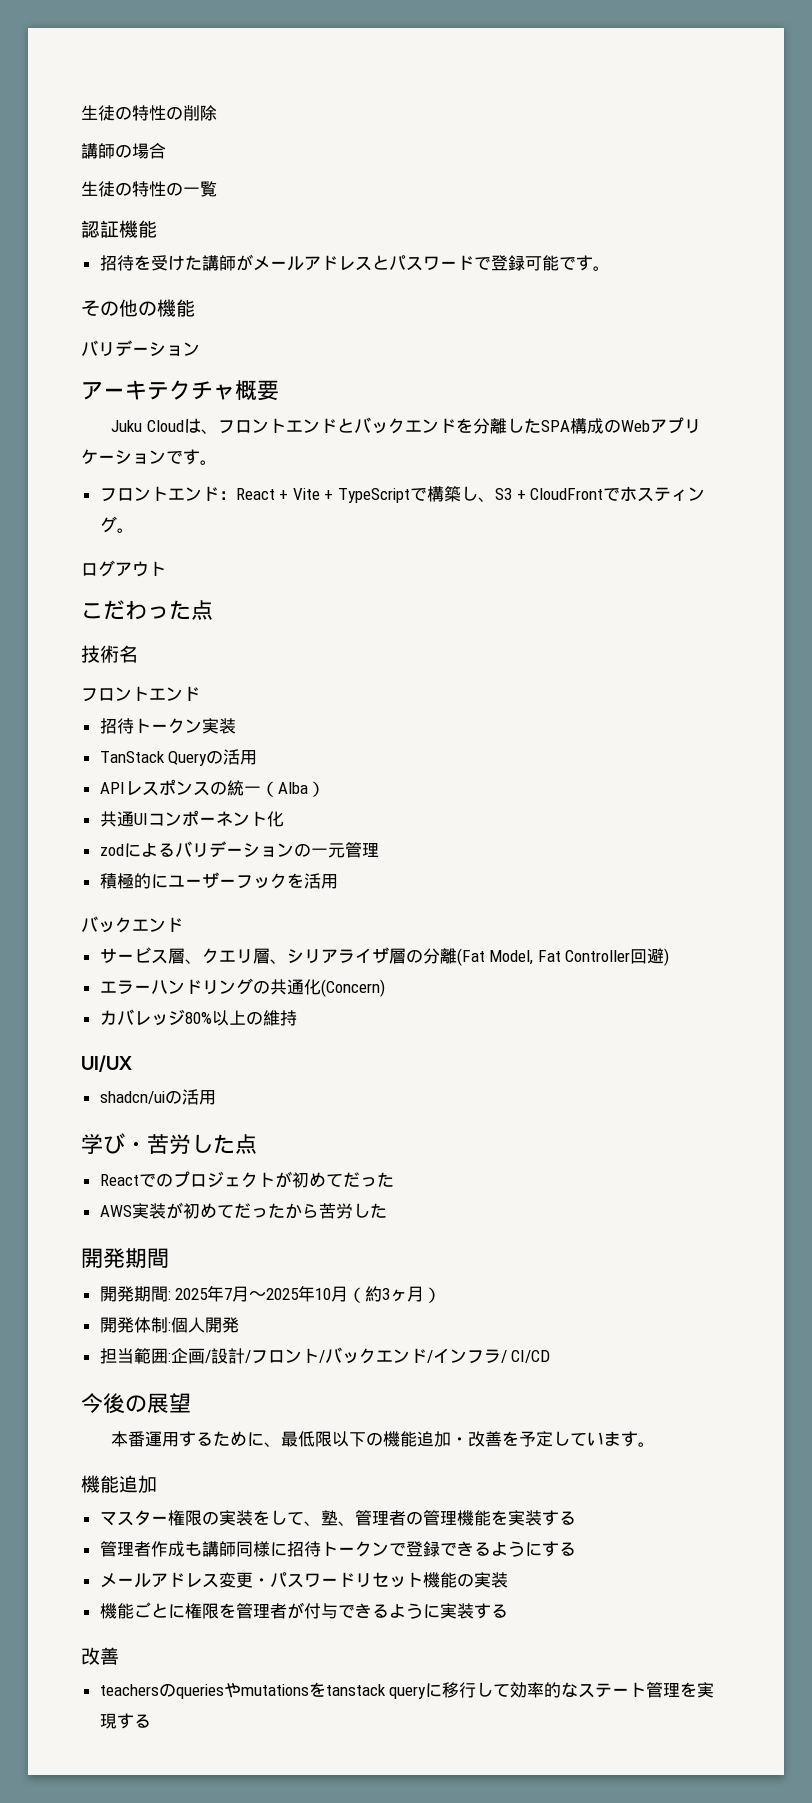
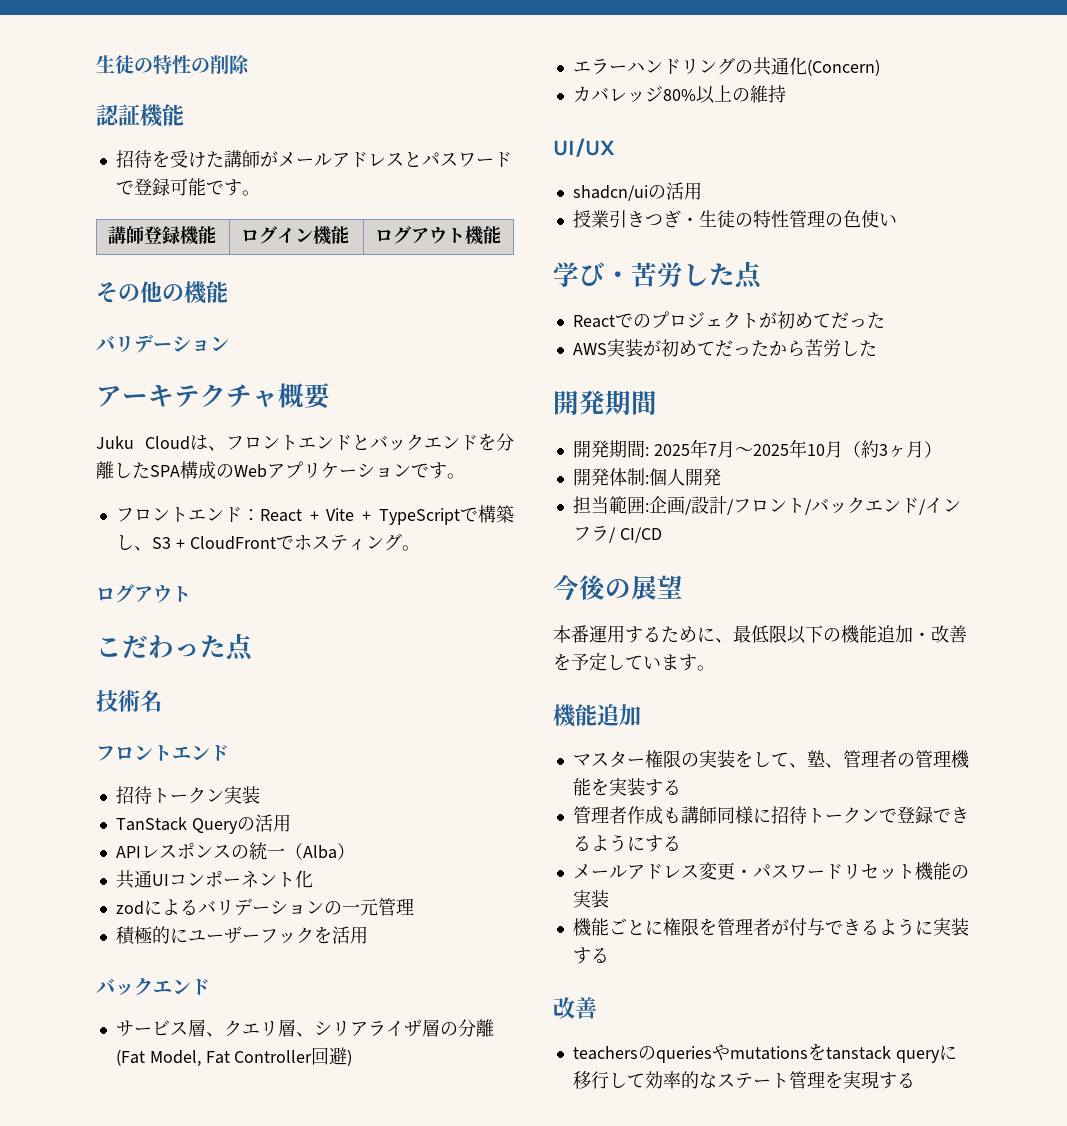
- 講師の場合
- 生徒の特性の一覧
+ 講師登録機能 | ログイン機能 | ログアウト機能
+ 授業引きつぎ・生徒の特性管理の色使い

